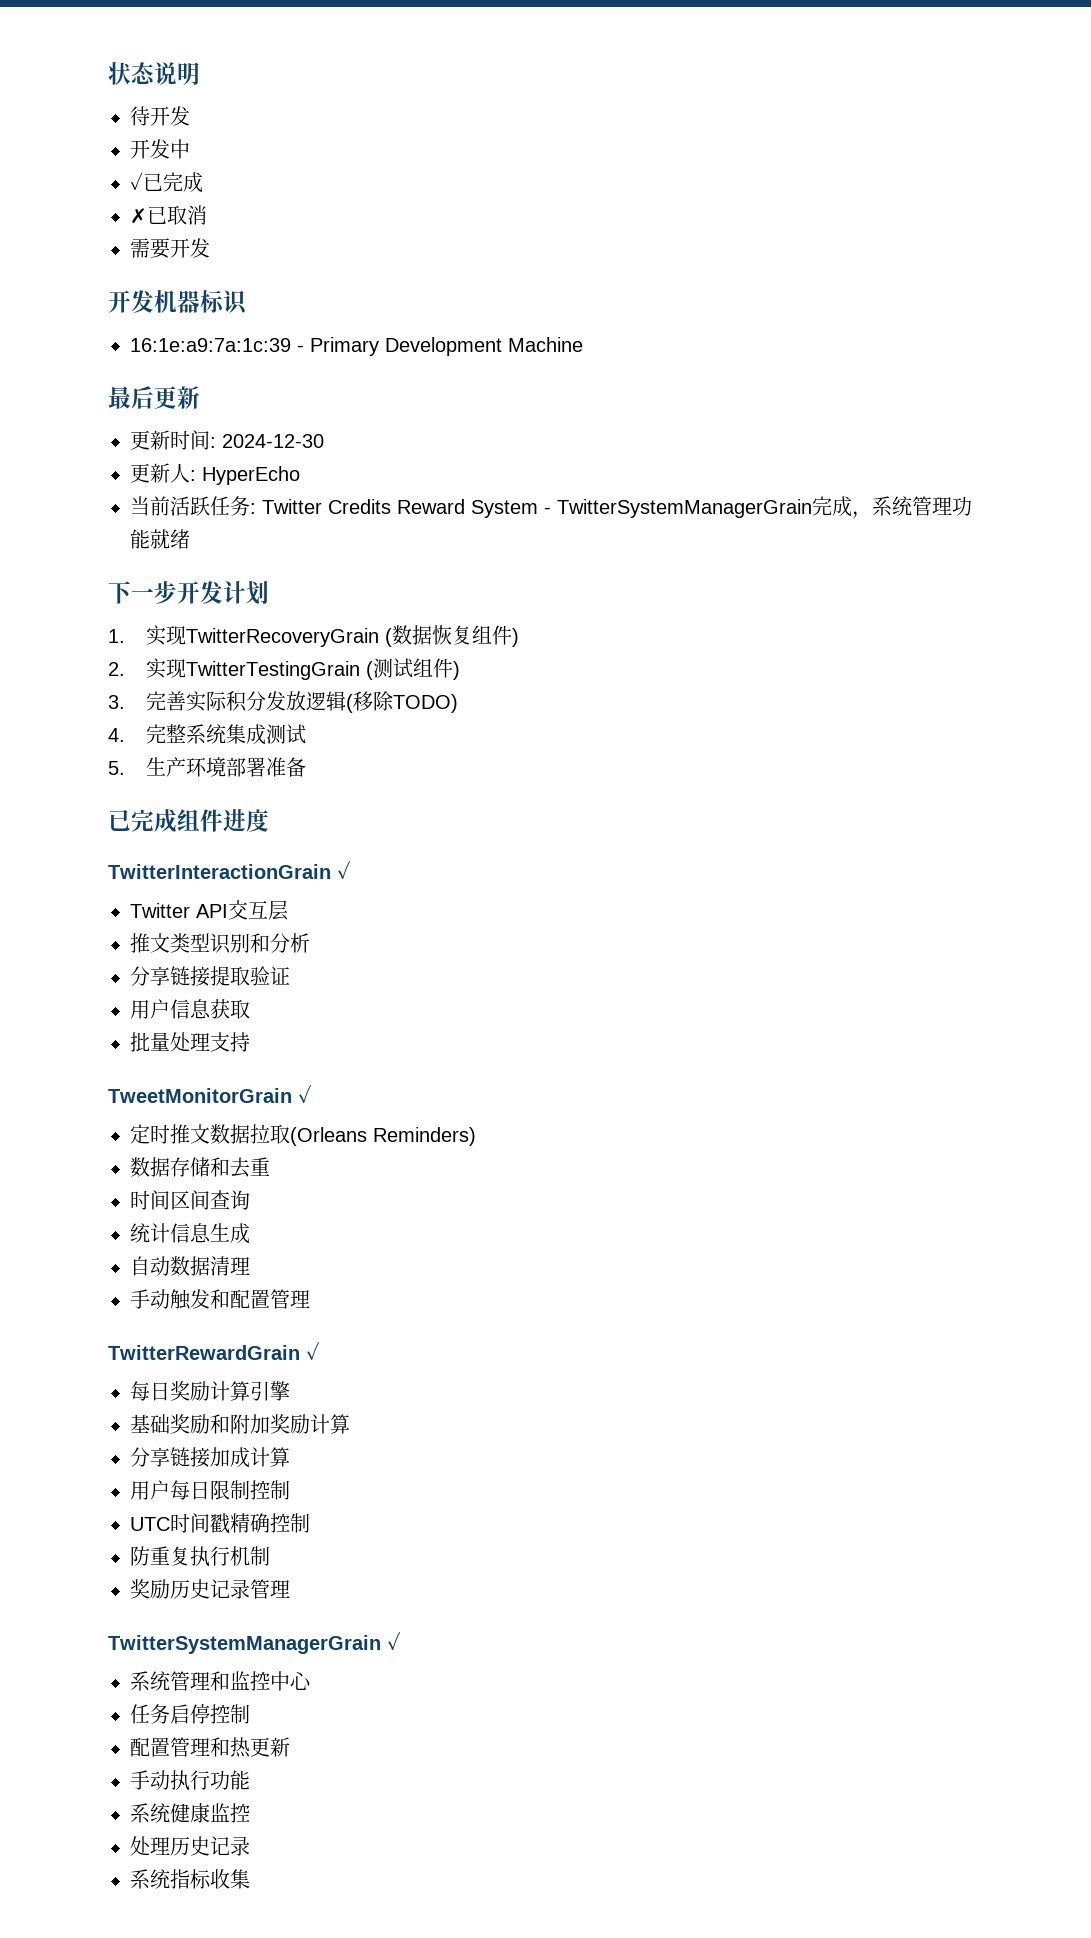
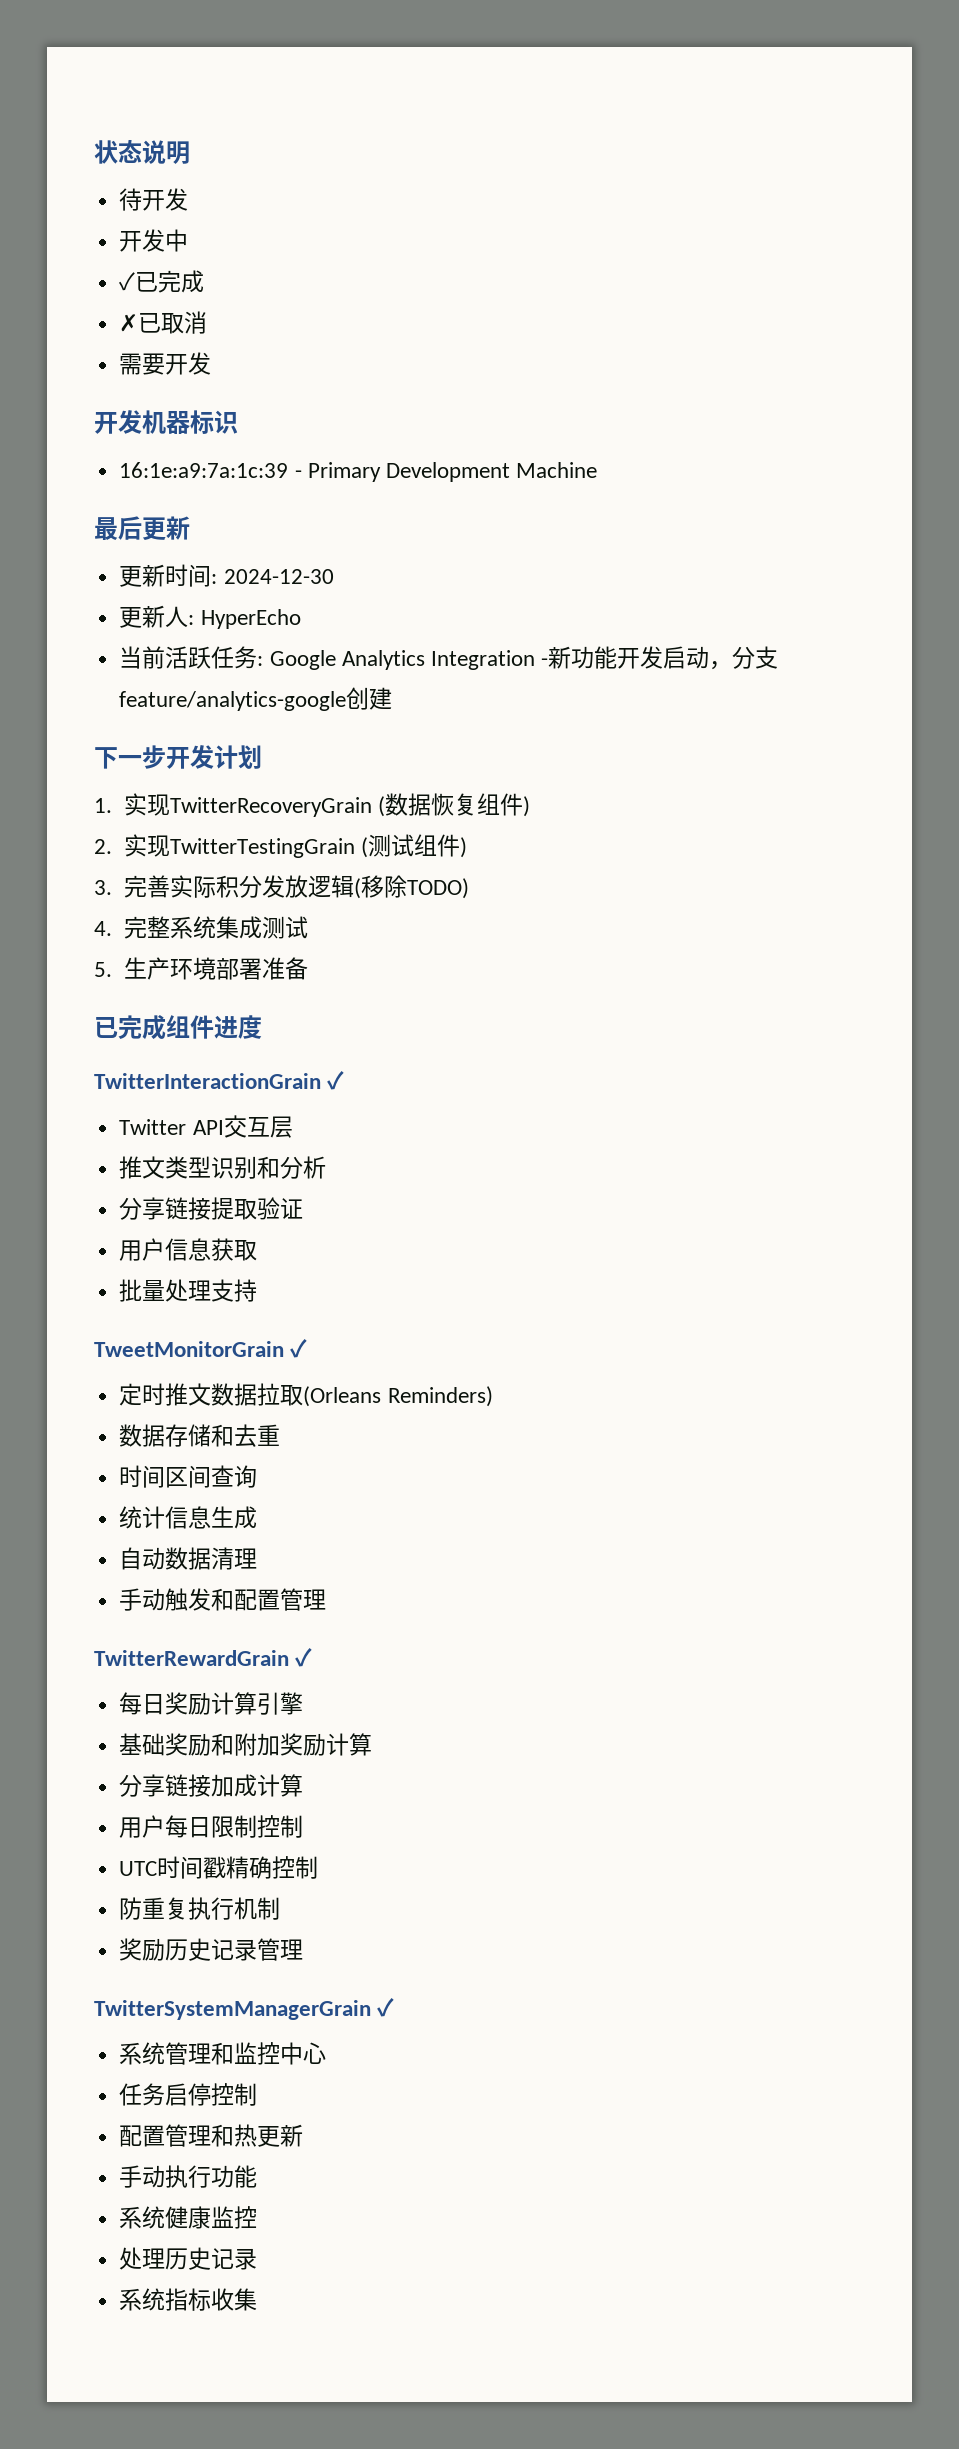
- 当前活跃任务: Twitter Credits Reward System - TwitterSystemManagerGrain完成，系统管理功能就绪
+ 当前活跃任务: Google Analytics Integration -新功能开发启动，分支feature/analytics-google创建

